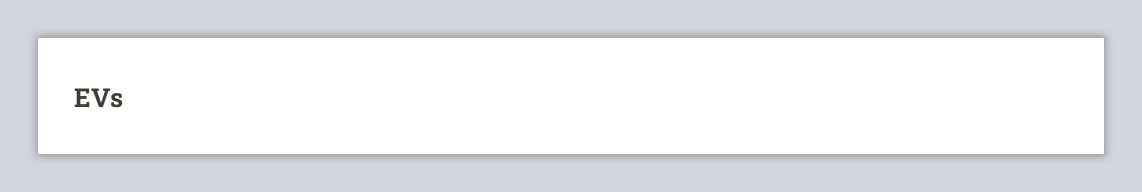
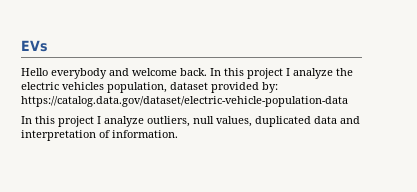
+ Hello everybody and welcome back. In this project I analyze the electric vehicles population, dataset provided by: https://catalog.data.gov/dataset/electric-vehicle-population-data
+ In this project I analyze outliers, null values, duplicated data and interpretation of information.

